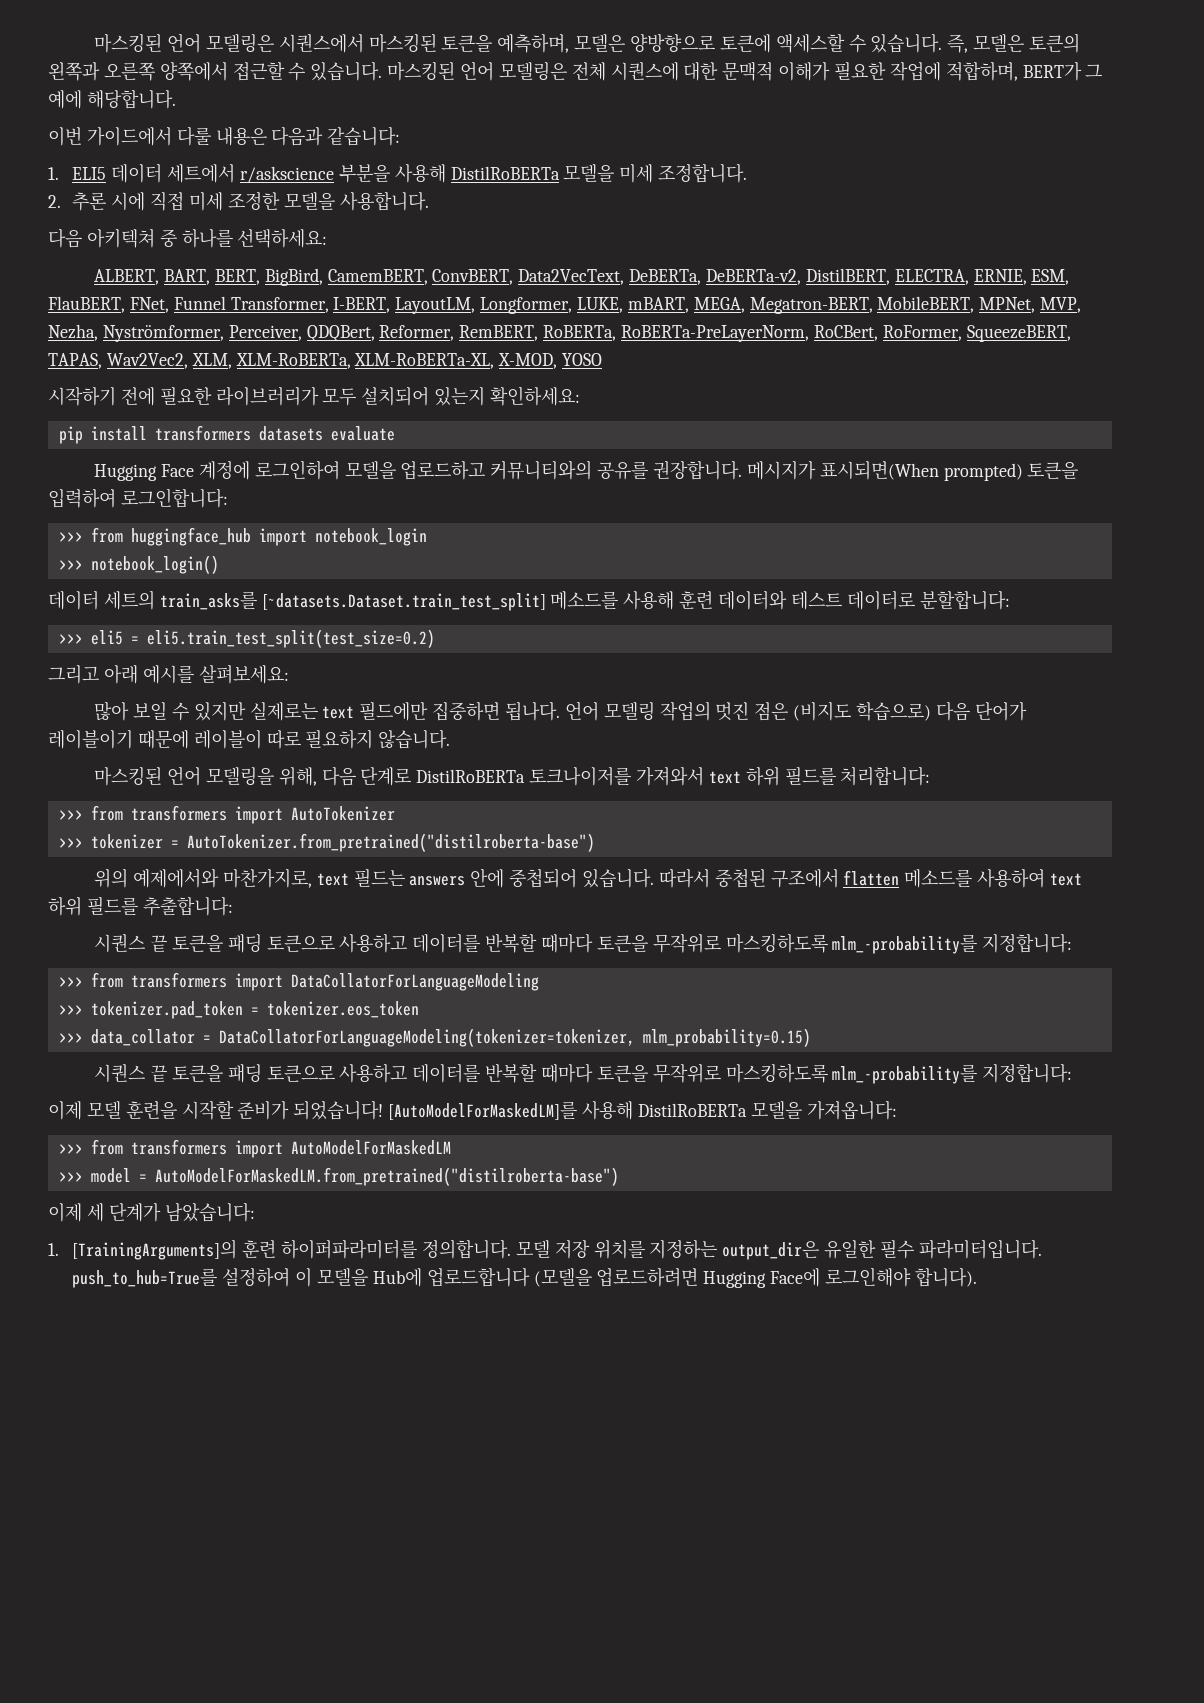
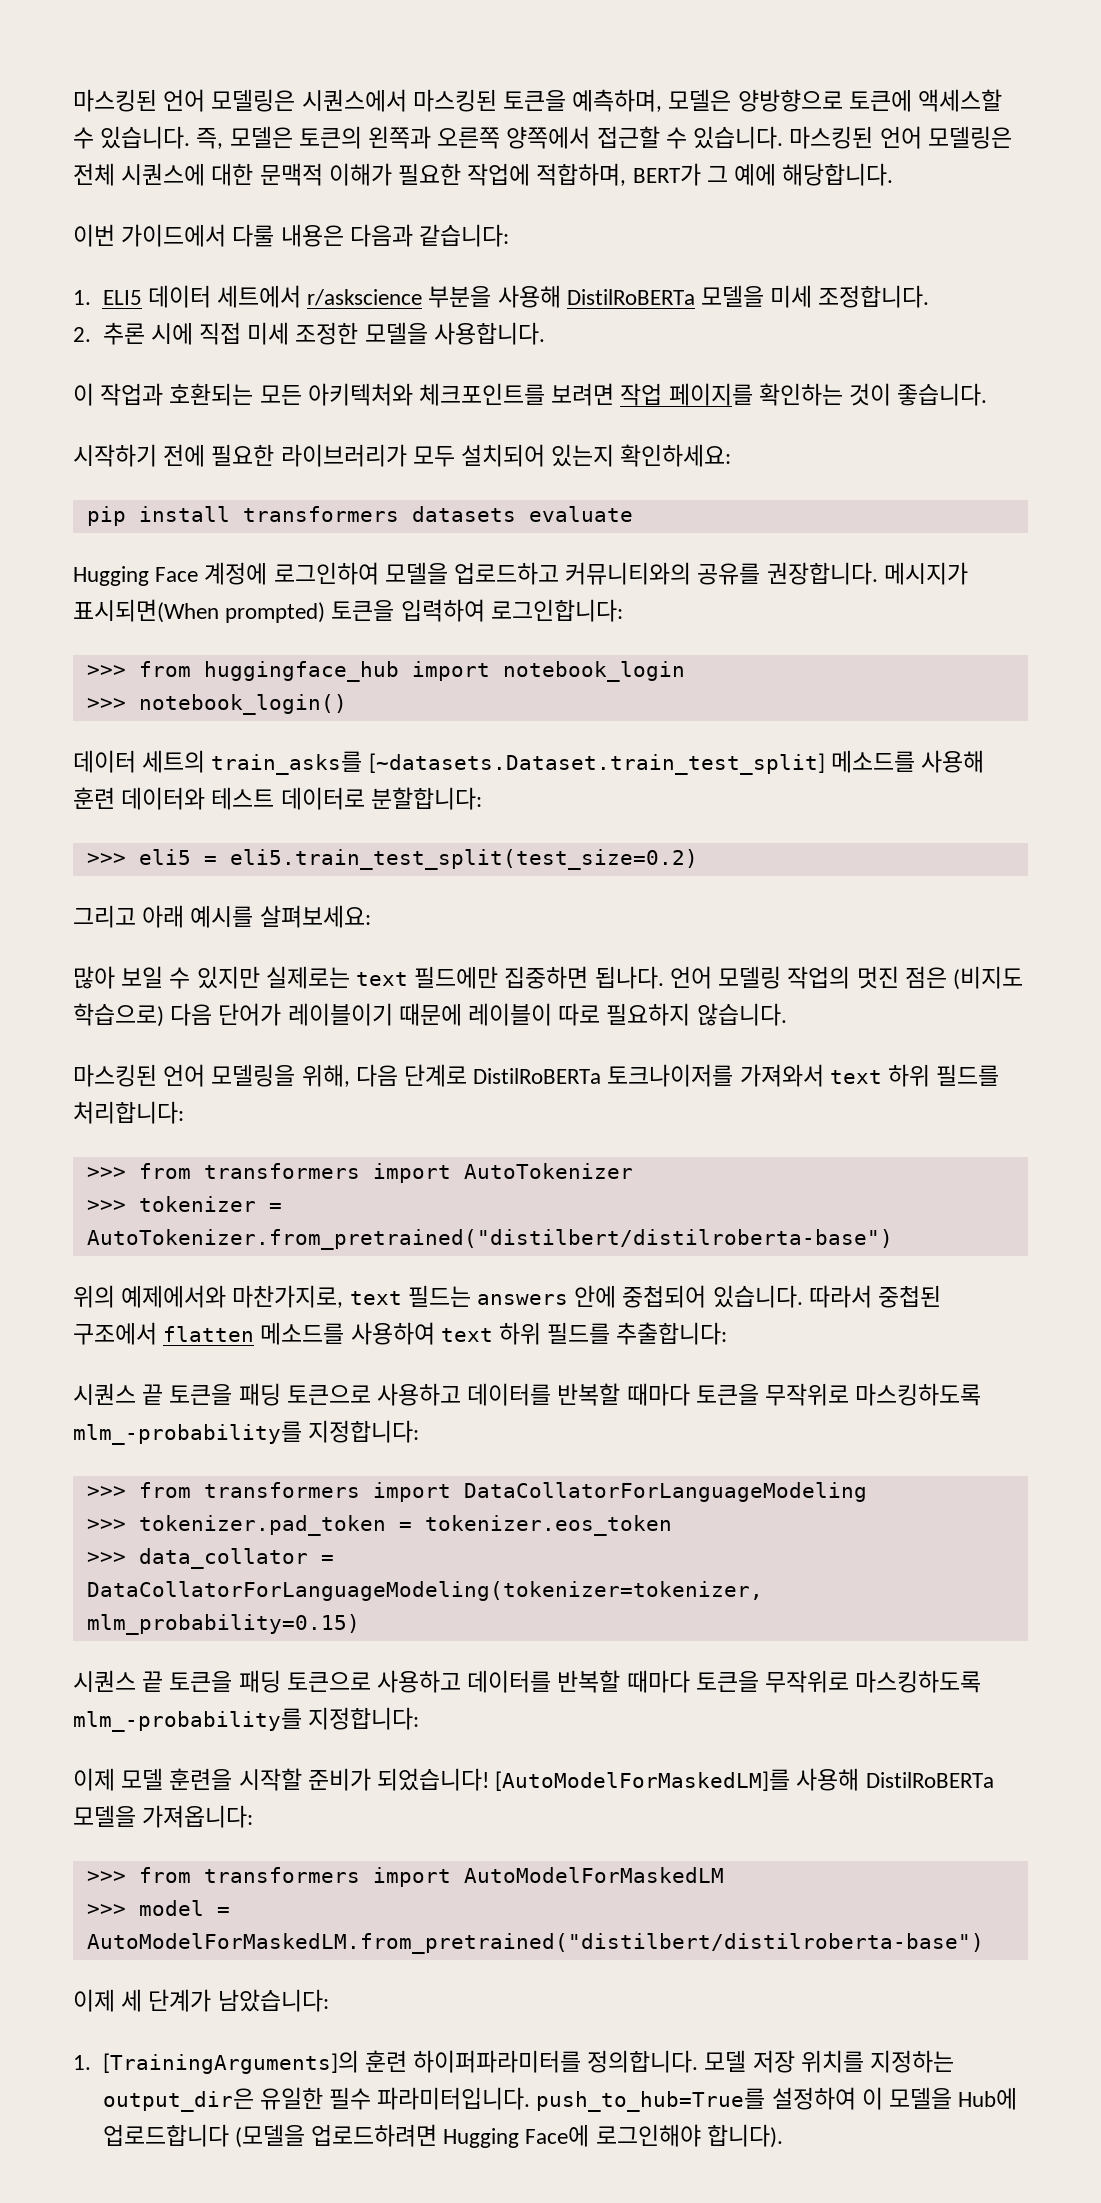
- 다음 아키텍쳐 중 하나를 선택하세요:
- ALBERT, BART, BERT, BigBird, CamemBERT, ConvBERT, Data2VecText, DeBERTa, DeBERTa-v2, DistilBERT, ELECTRA, ERNIE, ESM, FlauBERT, FNet, Funnel Transformer, I-BERT, LayoutLM, Longformer, LUKE, mBART, MEGA, Megatron-BERT, MobileBERT, MPNet, MVP, Nezha, Nyströmformer, Perceiver, QDQBert, Reformer, RemBERT, RoBERTa, RoBERTa-PreLayerNorm, RoCBert, RoFormer, SqueezeBERT, TAPAS, Wav2Vec2, XLM, XLM-RoBERTa, XLM-RoBERTa-XL, X-MOD, YOSO
+ 이 작업과 호환되는 모든 아키텍처와 체크포인트를 보려면 작업 페이지를 확인하는 것이 좋습니다.
- >>> tokenizer = AutoTokenizer.from_pretrained("distilroberta-base")
+ >>> tokenizer = AutoTokenizer.from_pretrained("distilbert/distilroberta-base")
- >>> model = AutoModelForMaskedLM.from_pretrained("distilroberta-base")
+ >>> model = AutoModelForMaskedLM.from_pretrained("distilbert/distilroberta-base")

